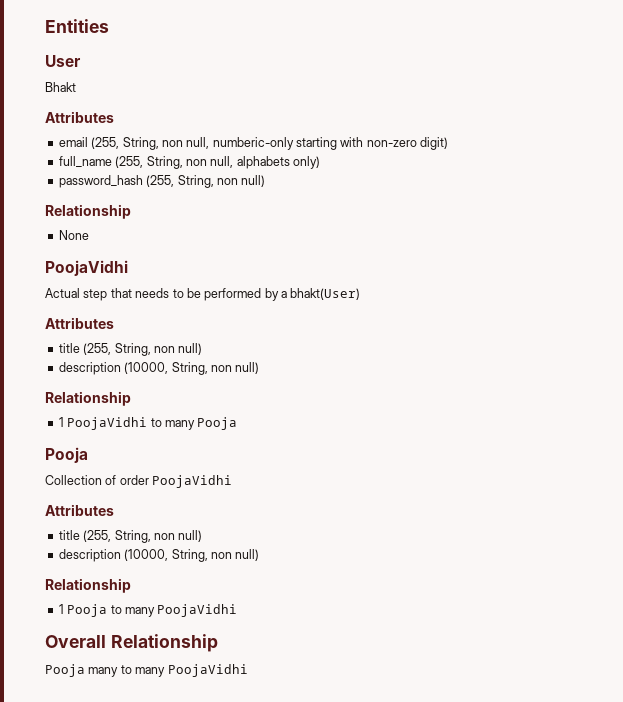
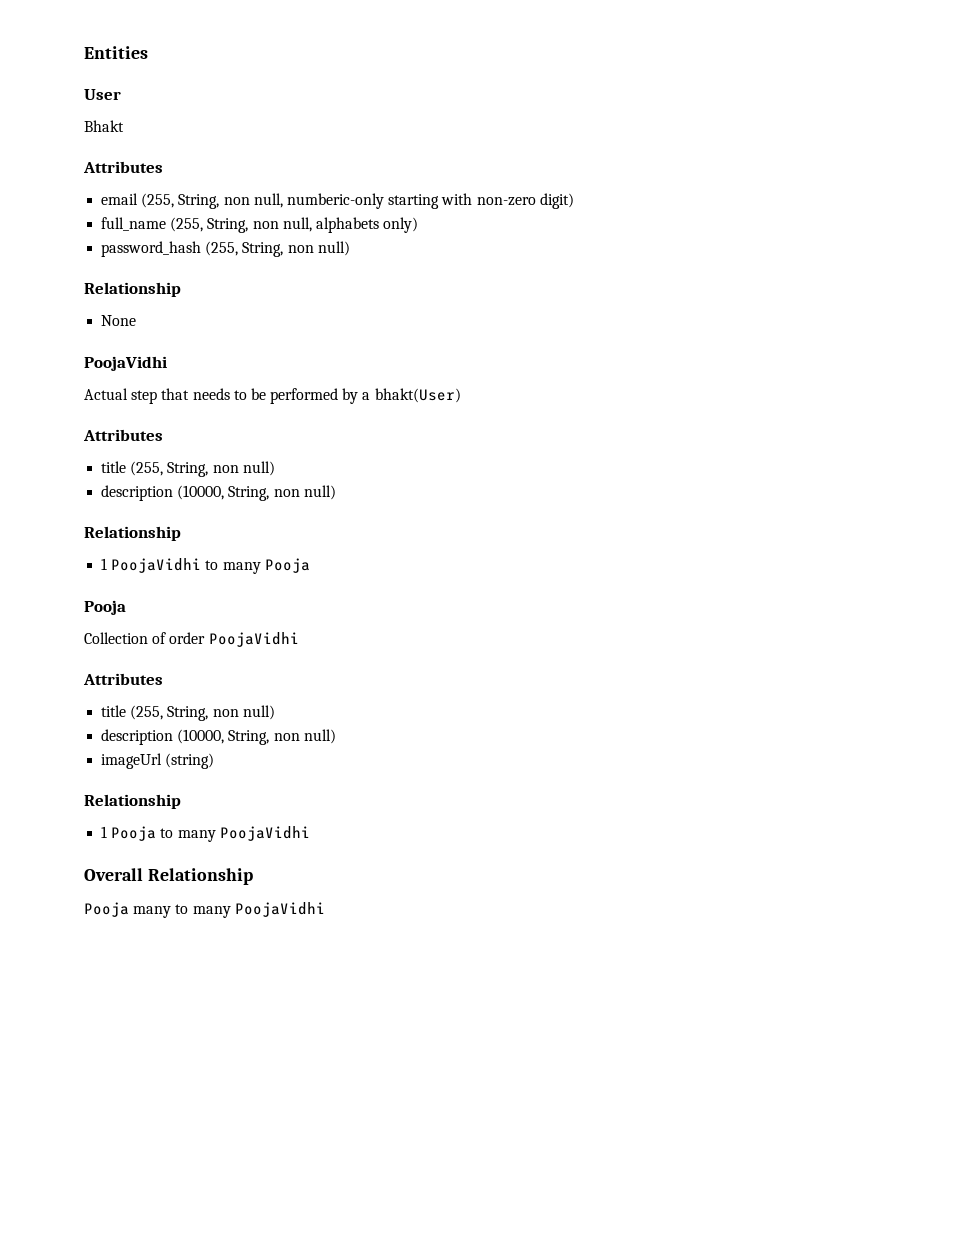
+ imageUrl (string)

